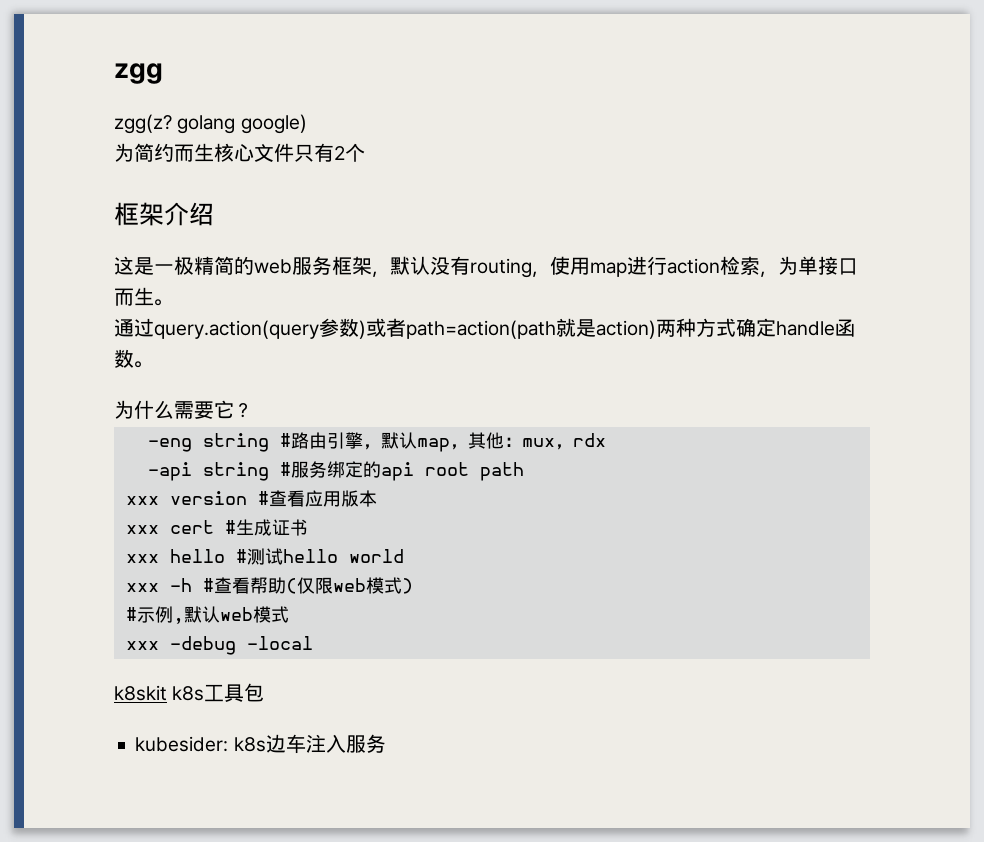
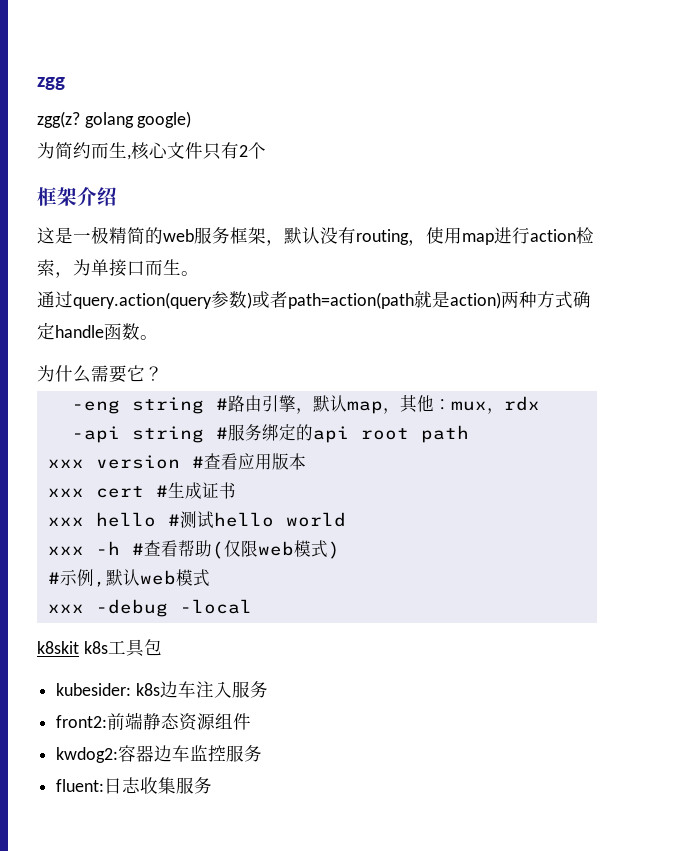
- 为简约而生核心文件只有2个
+ 为简约而生,核心文件只有2个
+ front2:前端静态资源组件
+ kwdog2:容器边车监控服务
+ fluent:日志收集服务

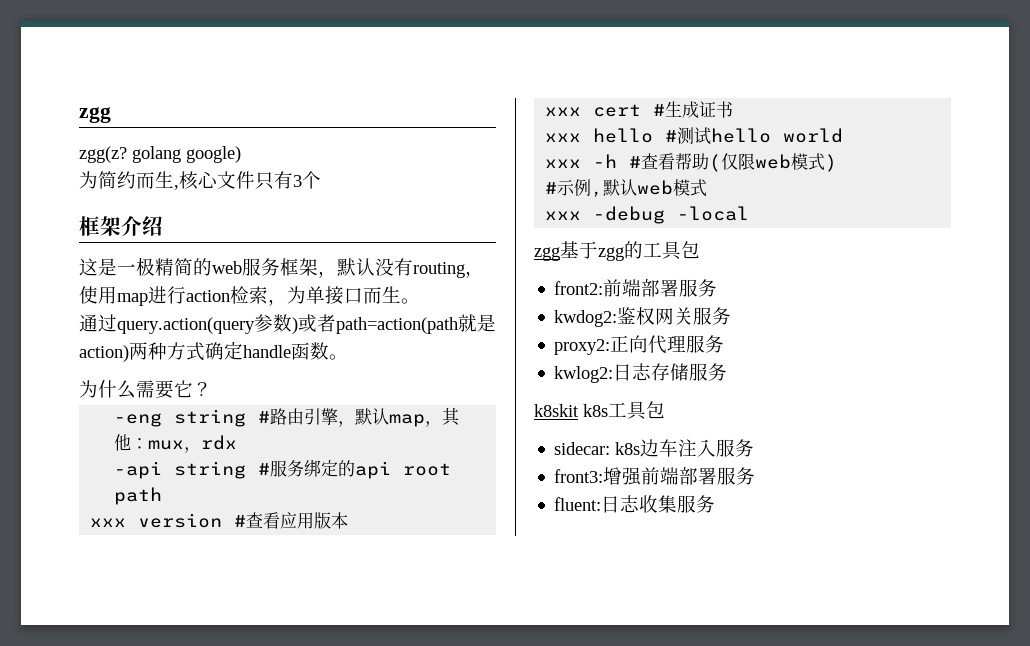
- 为简约而生,核心文件只有2个
+ 为简约而生,核心文件只有3个
+ zgg基于zgg的工具包
+ front2:前端部署服务
+ kwdog2:鉴权网关服务
+ proxy2:正向代理服务
+ kwlog2:日志存储服务
- kubesider: k8s边车注入服务
+ sidecar: k8s边车注入服务
- front2:前端静态资源组件
- kwdog2:容器边车监控服务
+ front3:增强前端部署服务

